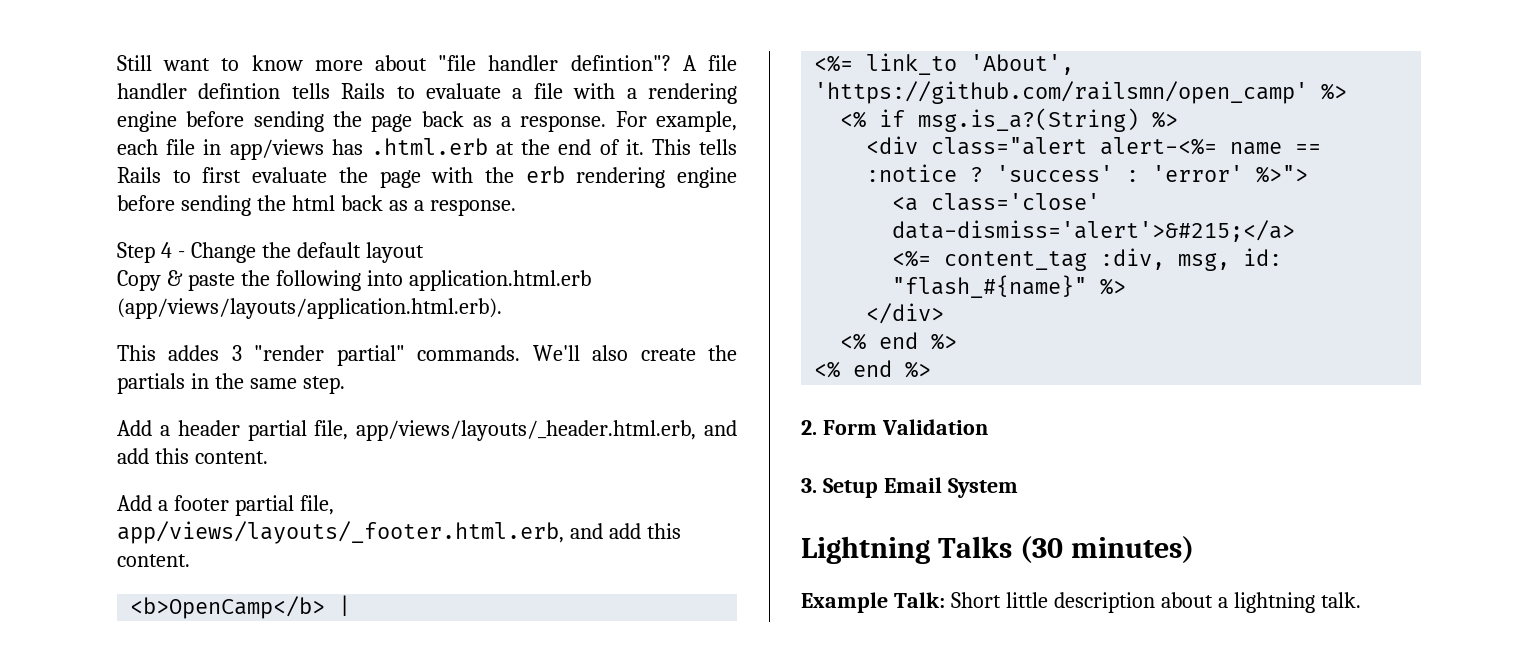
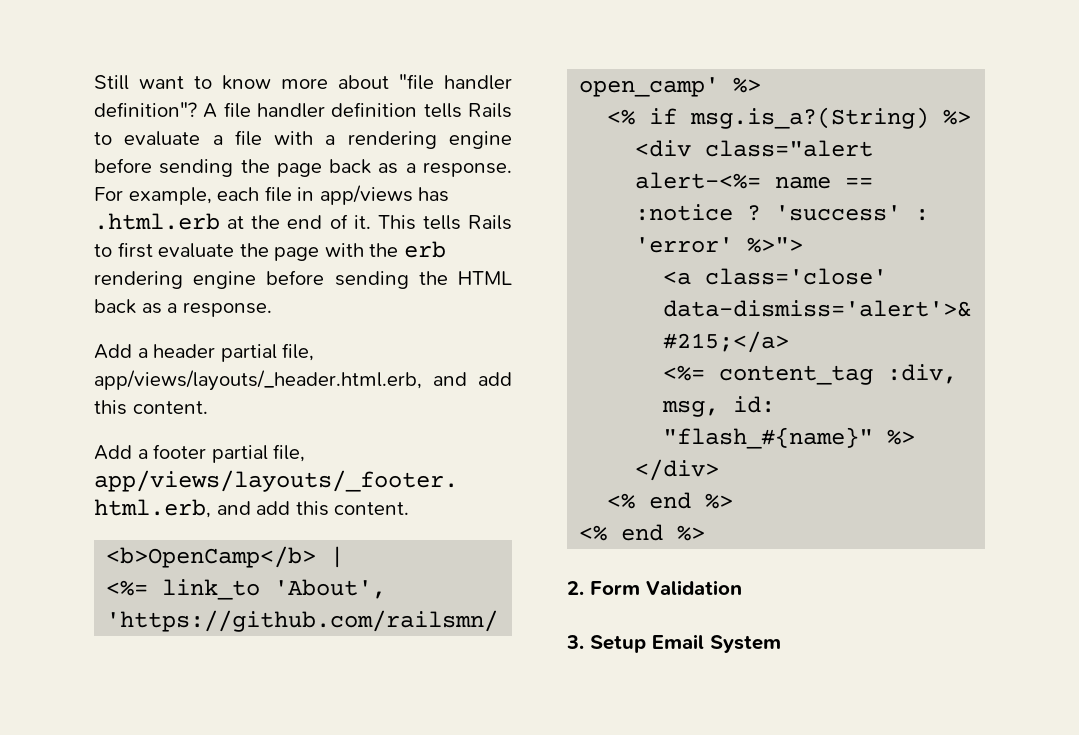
- Still want to know more about "file handler defintion"?
+ Still want to know more about "file handler definition"?
- A file handler defintion tells Rails to evaluate a file with a rendering engine before sending the page back as a response.
+ A file handler definition tells Rails to evaluate a file with a rendering engine before sending the page back as a response.
- This tells Rails to first evaluate the page with the erb rendering engine before sending the html back as a response.
- Step 4 - Change the default layout
- Copy & paste the following into application.html.erb (app/views/layouts/application.html.erb).
- This addes 3 "render partial" commands. We'll also create the partials in the same step.
+ This tells Rails to first evaluate the page with the erb rendering engine before sending the HTML back as a response.
- Lightning Talks (30 minutes)
- Example Talk: Short little description about a lightning talk.

